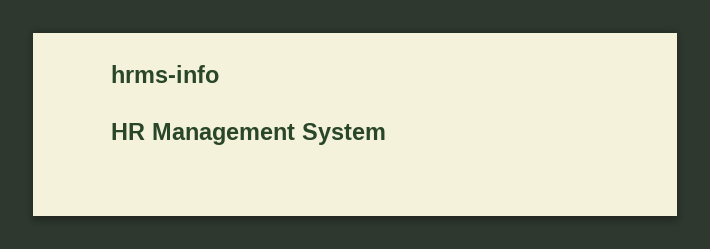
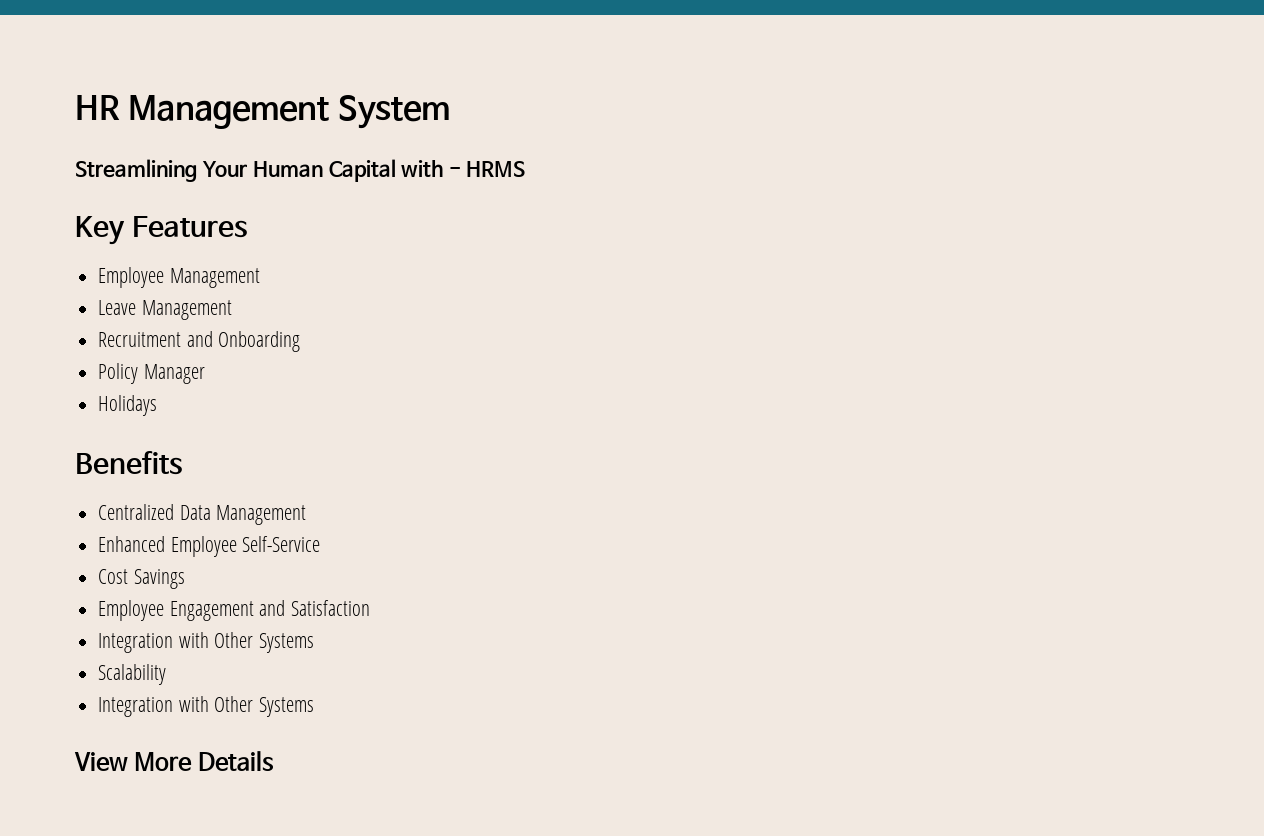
- hrms-info
+ Streamlining Your Human Capital with - HRMS
+ Key Features
+ Employee Management
+ Leave Management
+ Recruitment and Onboarding
+ Policy Manager
+ Holidays
+ Benefits
+ Centralized Data Management
+ Enhanced Employee Self-Service
+ Cost Savings
+ Employee Engagement and Satisfaction
+ Integration with Other Systems
+ Scalability
+ Integration with Other Systems
+ View More Details

